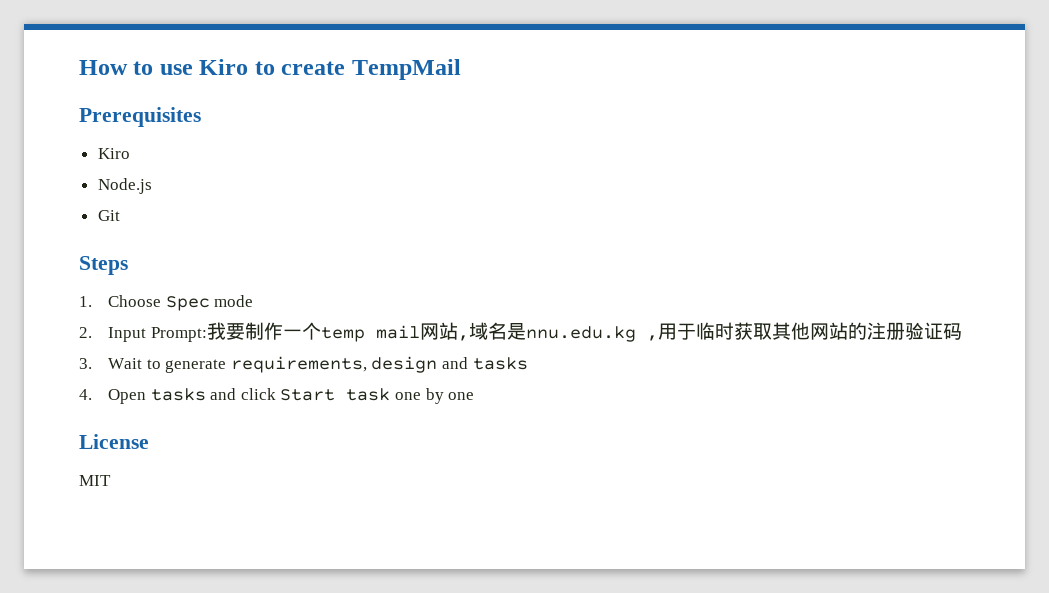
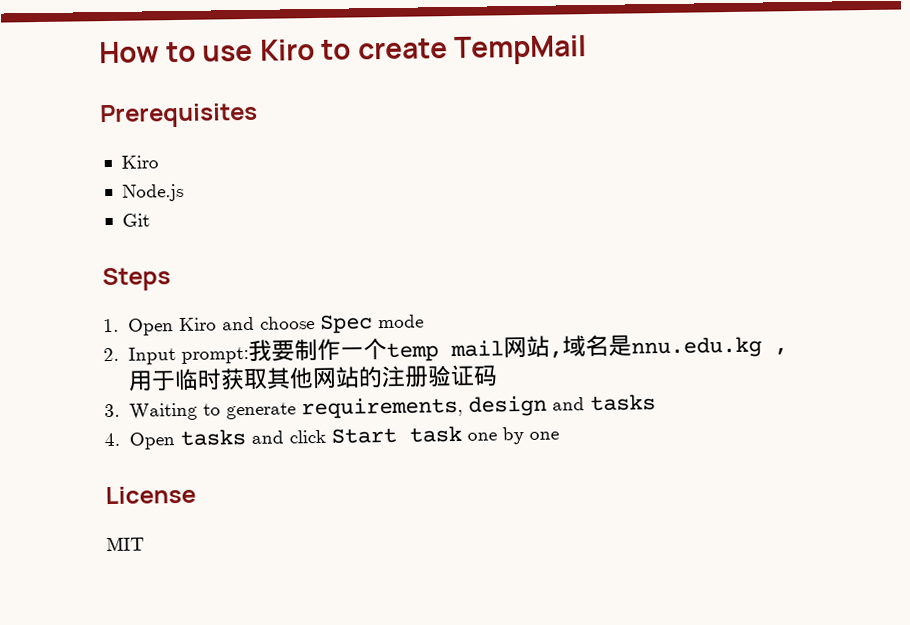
- 1. Choose Spec mode
+ 1. Open Kiro and choose Spec mode
- 2. Input Prompt:我要制作一个temp mail网站,域名是nnu.edu.kg ,用于临时获取其他网站的注册验证码
+ 2. Input prompt:我要制作一个temp mail网站,域名是nnu.edu.kg ,用于临时获取其他网站的注册验证码
- 3. Wait to generate requirements, design and tasks
+ 3. Waiting to generate requirements, design and tasks

